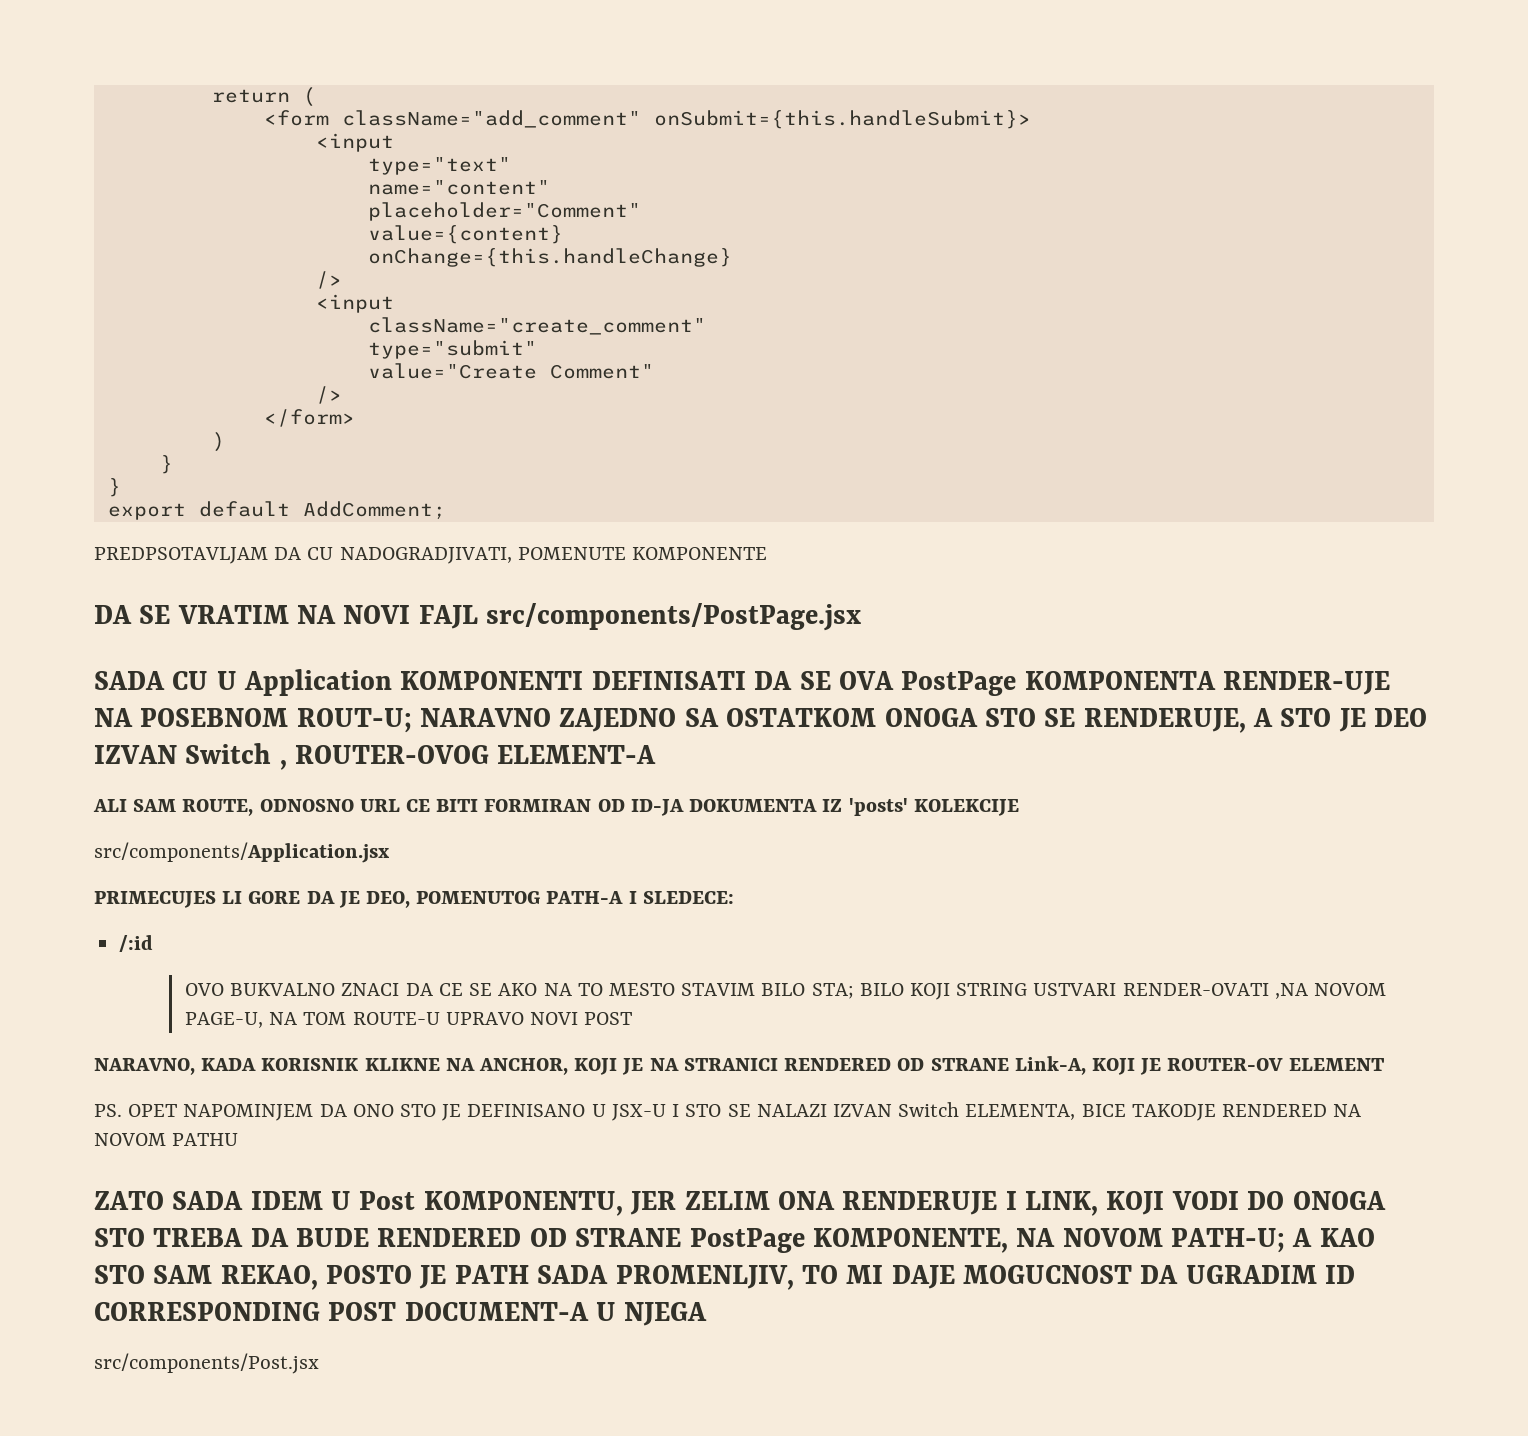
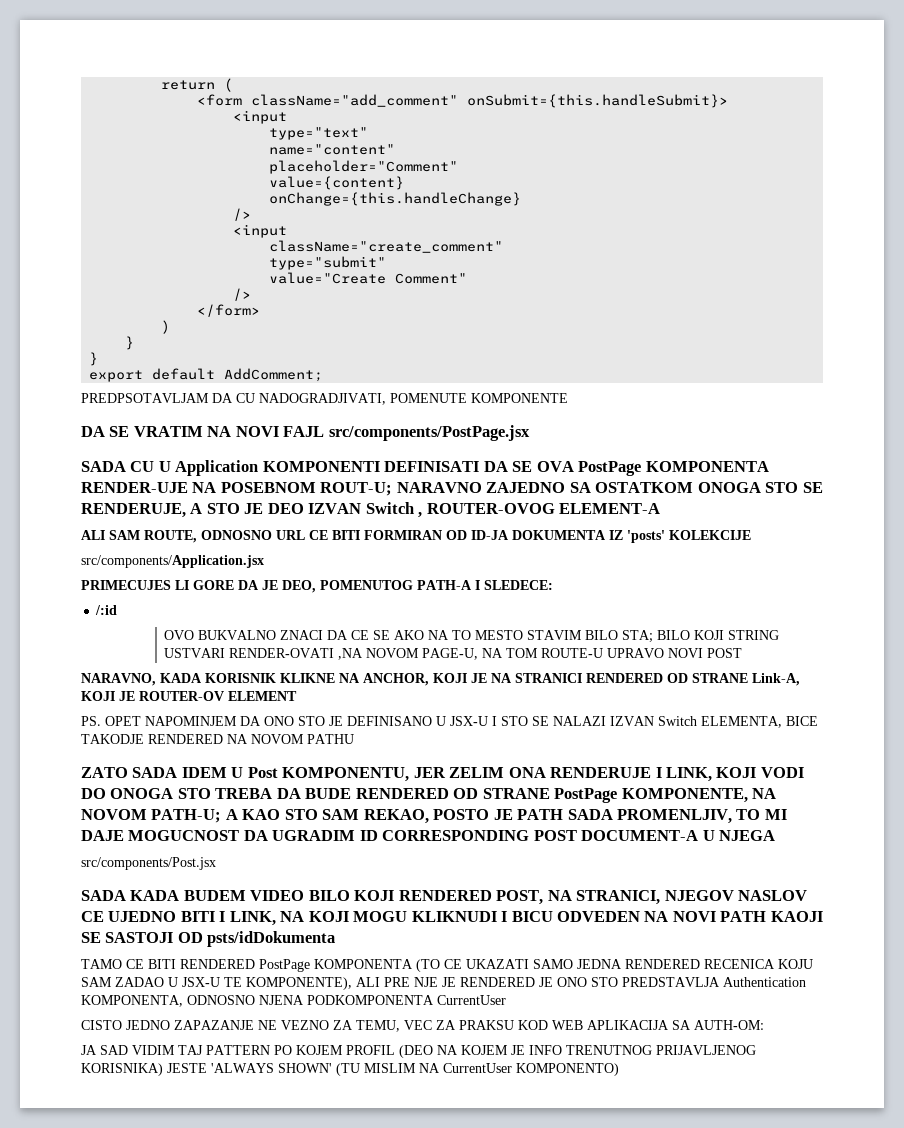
+ SADA KADA BUDEM VIDEO BILO KOJI RENDERED POST, NA STRANICI, NJEGOV NASLOV CE UJEDNO BITI I LINK, NA KOJI MOGU KLIKNUDI I BICU ODVEDEN NA NOVI PATH KAOJI SE SASTOJI OD psts/idDokumenta
+ TAMO CE BITI RENDERED PostPage KOMPONENTA (TO CE UKAZATI SAMO JEDNA RENDERED RECENICA KOJU SAM ZADAO U JSX-U TE KOMPONENTE), ALI PRE NJE JE RENDERED JE ONO STO PREDSTAVLJA Authentication KOMPONENTA, ODNOSNO NJENA PODKOMPONENTA CurrentUser
+ CISTO JEDNO ZAPAZANJE NE VEZNO ZA TEMU, VEC ZA PRAKSU KOD WEB APLIKACIJA SA AUTH-OM:
+ JA SAD VIDIM TAJ PATTERN PO KOJEM PROFIL (DEO NA KOJEM JE INFO TRENUTNOG PRIJAVLJENOG KORISNIKA) JESTE 'ALWAYS SHOWN' (TU MISLIM NA CurrentUser KOMPONENTO)

